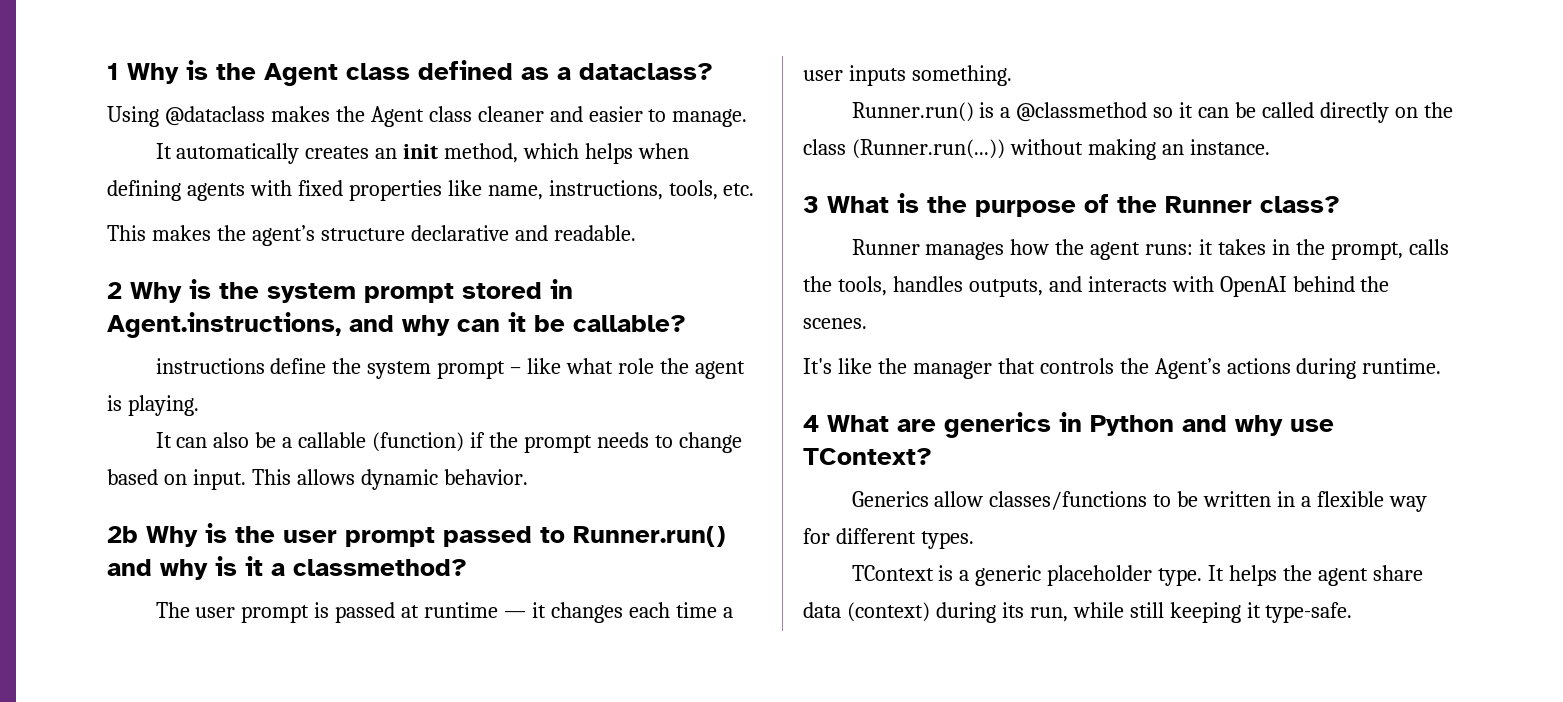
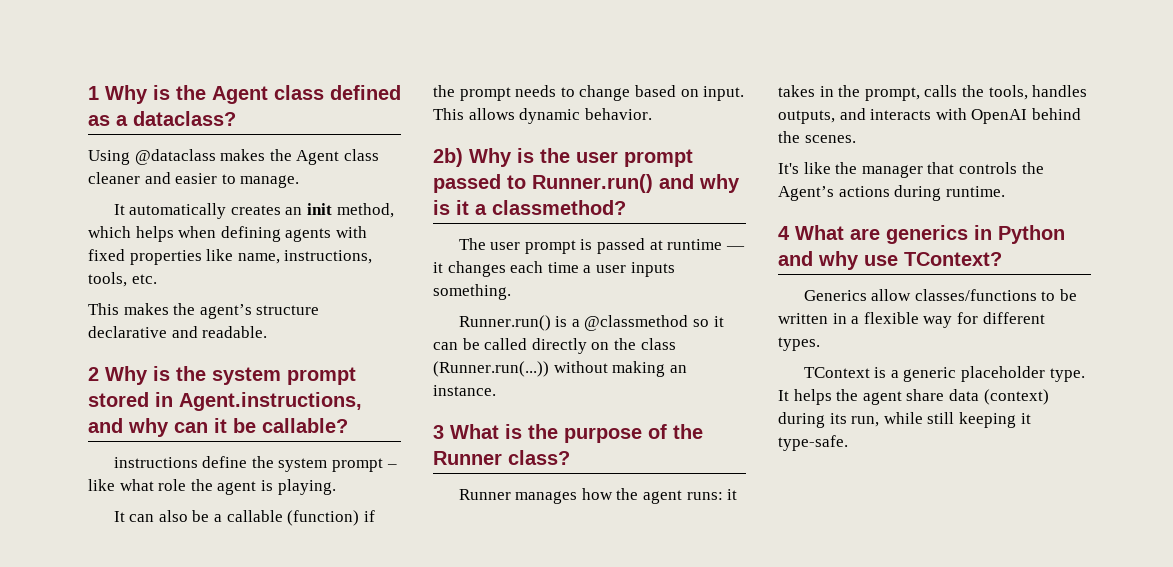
- 2b Why is the user prompt passed to Runner.run() and why is it a classmethod?
+ 2b) Why is the user prompt passed to Runner.run() and why is it a classmethod?

